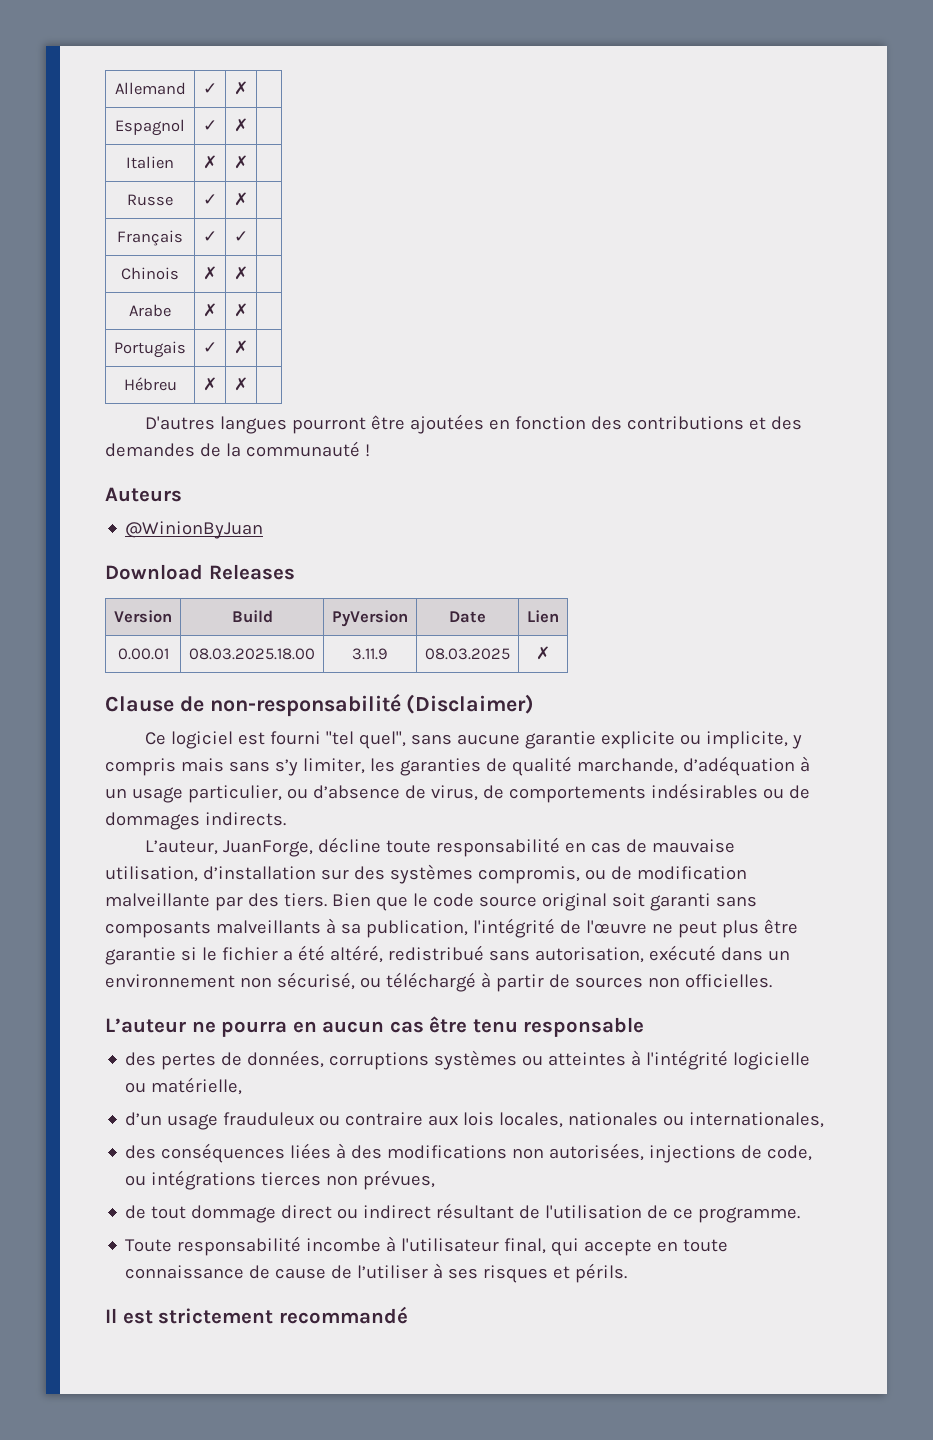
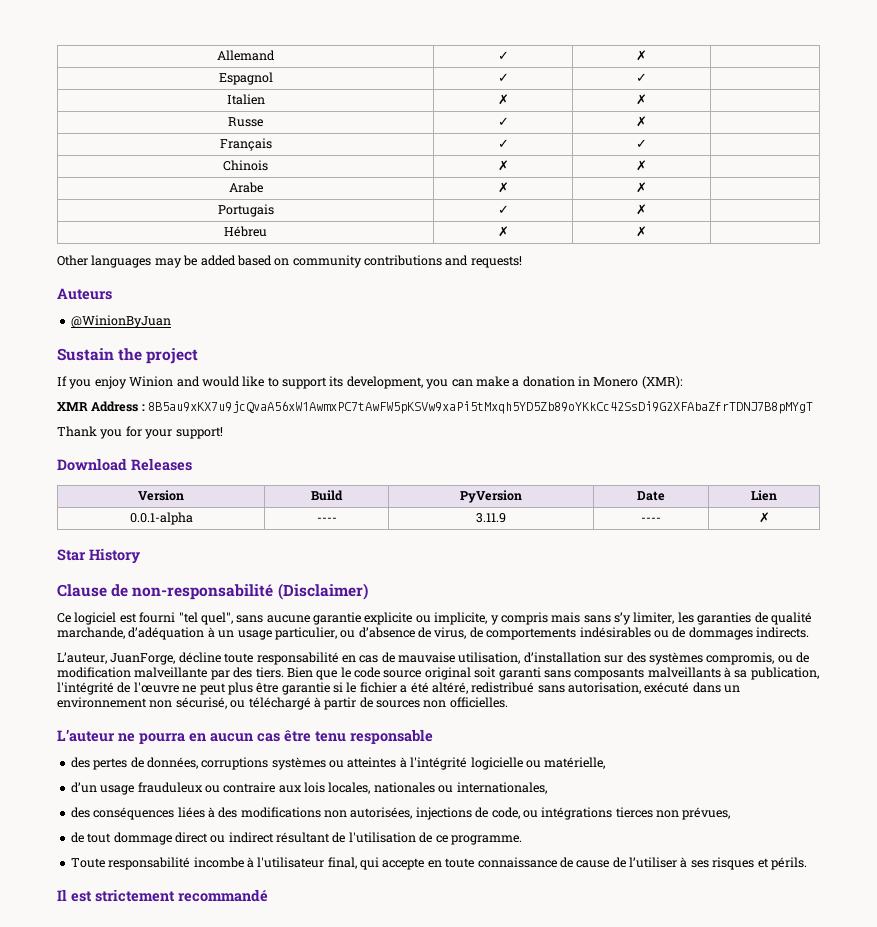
- Espagnol | ✓ | ✗ |
+ Espagnol | ✓ | ✓ |
- D'autres langues pourront être ajoutées en fonction des contributions et des demandes de la communauté !
+ Other languages may be added based on community contributions and requests!
  Auteurs
  @WinionByJuan
+ Sustain the project
+ If you enjoy Winion and would like to support its development, you can make a donation in Monero (XMR):
+ XMR Address : 8B5au9xKX7u9jcQvaA56xW1AwmxPC7tAwFW5pKSVw9xaPi5tMxqh5YD5Zb89oYKkCc42SsDi9G2XFAbaZfrTDNJ7B8pMYgT
+ Thank you for your support!
- 0.00.01 | 08.03.2025.18.00 | 3.11.9 | 08.03.2025 | ✗
+ 0.0.1-alpha | ---- | 3.11.9 | ---- | ✗
+ Star History

